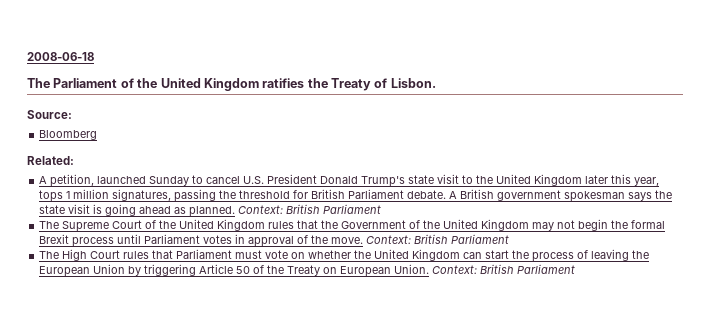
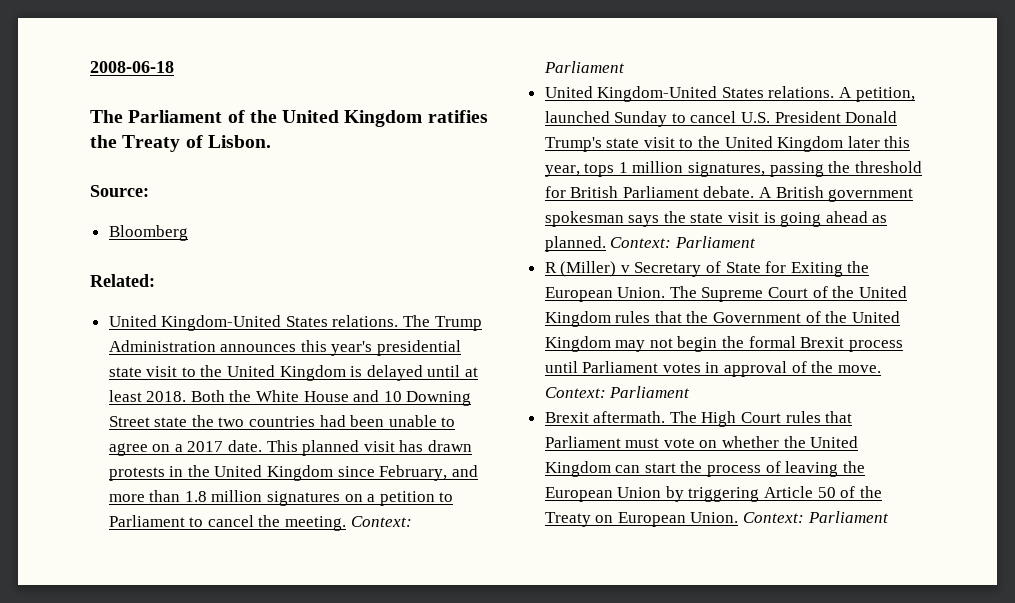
+ United Kingdom-United States relations. The Trump Administration announces this year's presidential state visit to the United Kingdom is delayed until at least 2018. Both the White House and 10 Downing Street state the two countries had been unable to agree on a 2017 date. This planned visit has drawn protests in the United Kingdom since February, and more than 1.8 million signatures on a petition to Parliament to cancel the meeting. Context: Parliament
+ United Kingdom-United States relations.
- A British government spokesman says the state visit is going ahead as planned. Context: British Parliament
- The Supreme Court of the United Kingdom rules that the Government of the United Kingdom may not begin the formal Brexit process until Parliament votes in approval of the move. Context: British Parliament
- The High Court rules that Parliament must vote on whether the United Kingdom can start the process of leaving the European Union by triggering Article 50 of the Treaty on European Union. Context: British Parliament
+ A British government spokesman says the state visit is going ahead as planned. Context: Parliament
+ R (Miller) v Secretary of State for Exiting the European Union. The Supreme Court of the United Kingdom rules that the Government of the United Kingdom may not begin the formal Brexit process until Parliament votes in approval of the move. Context: Parliament
+ Brexit aftermath. The High Court rules that Parliament must vote on whether the United Kingdom can start the process of leaving the European Union by triggering Article 50 of the Treaty on European Union. Context: Parliament

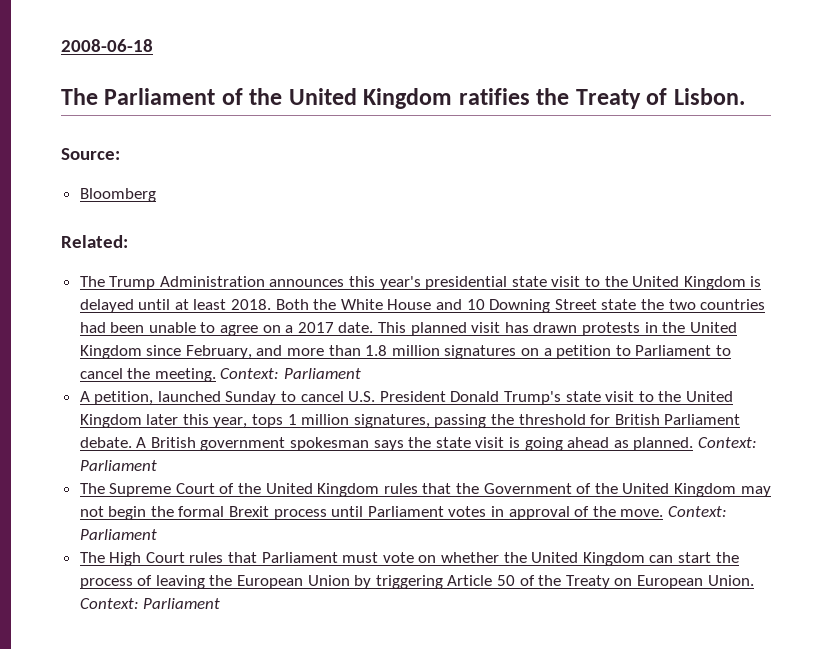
  Related:
- United Kingdom-United States relations. The Trump Administration announces this year's presidential state visit to the United Kingdom is delayed until at least 2018.
+ The Trump Administration announces this year's presidential state visit to the United Kingdom is delayed until at least 2018.
  This planned visit has drawn protests in the United Kingdom since February, and more than 1.8 million signatures on a petition to Parliament to cancel the meeting. Context: Parliament
- United Kingdom-United States relations. A petition, launched Sunday to cancel U.S. President Donald Trump's state visit to the United Kingdom later this year, tops 1 million signatures, passing the threshold for British Parliament debate.
+ A petition, launched Sunday to cancel U.S. President Donald Trump's state visit to the United Kingdom later this year, tops 1 million signatures, passing the threshold for British Parliament debate.
- R (Miller) v Secretary of State for Exiting the European Union.
- Brexit aftermath.

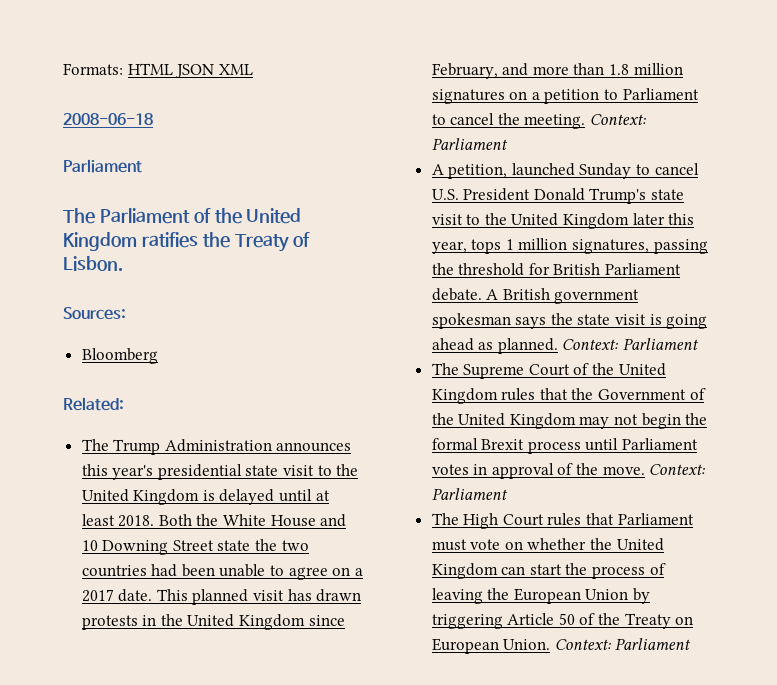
+ Formats: HTML JSON XML
  2008-06-18
+ Parliament
- Source:
+ Sources:

